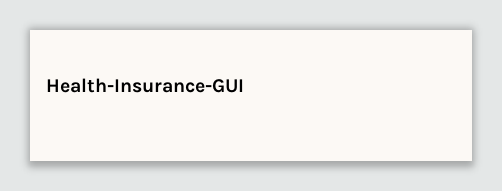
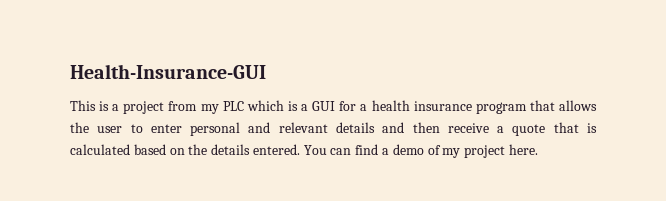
+ This is a project from my PLC which is a GUI for a health insurance program that allows the user to enter personal and relevant details and then receive a quote that is calculated based on the details entered. You can find a demo of my project here.

